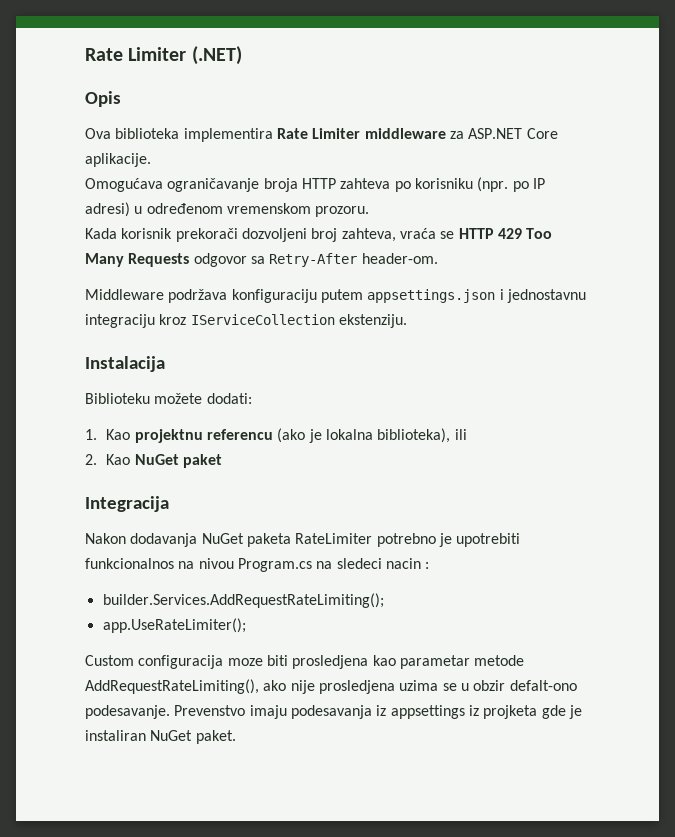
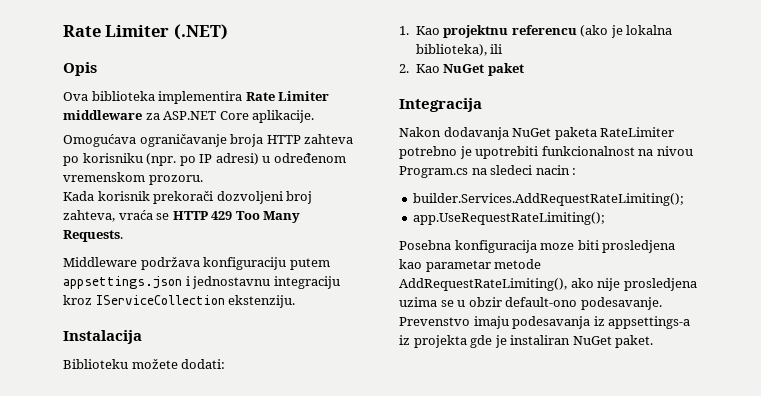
- Kada korisnik prekorači dozvoljeni broj zahteva, vraća se HTTP 429 Too Many Requests odgovor sa Retry-After header-om.
+ Kada korisnik prekorači dozvoljeni broj zahteva, vraća se HTTP 429 Too Many Requests.
- Nakon dodavanja NuGet paketa RateLimiter potrebno je upotrebiti funkcionalnos na nivou Program.cs na sledeci nacin :
+ Nakon dodavanja NuGet paketa RateLimiter potrebno je upotrebiti funkcionalnost na nivou Program.cs na sledeci nacin :
- app.UseRateLimiter();
- Custom configuracija moze biti prosledjena kao parametar metode AddRequestRateLimiting(), ako nije prosledjena uzima se u obzir defalt-ono podesavanje.
+ app.UseRequestRateLimiting();
+ Posebna konfiguracija moze biti prosledjena kao parametar metode AddRequestRateLimiting(), ako nije prosledjena uzima se u obzir default-ono podesavanje.
- Prevenstvo imaju podesavanja iz appsettings iz projketa gde je instaliran NuGet paket.
+ Prevenstvo imaju podesavanja iz appsettings-a iz projekta gde je instaliran NuGet paket.

